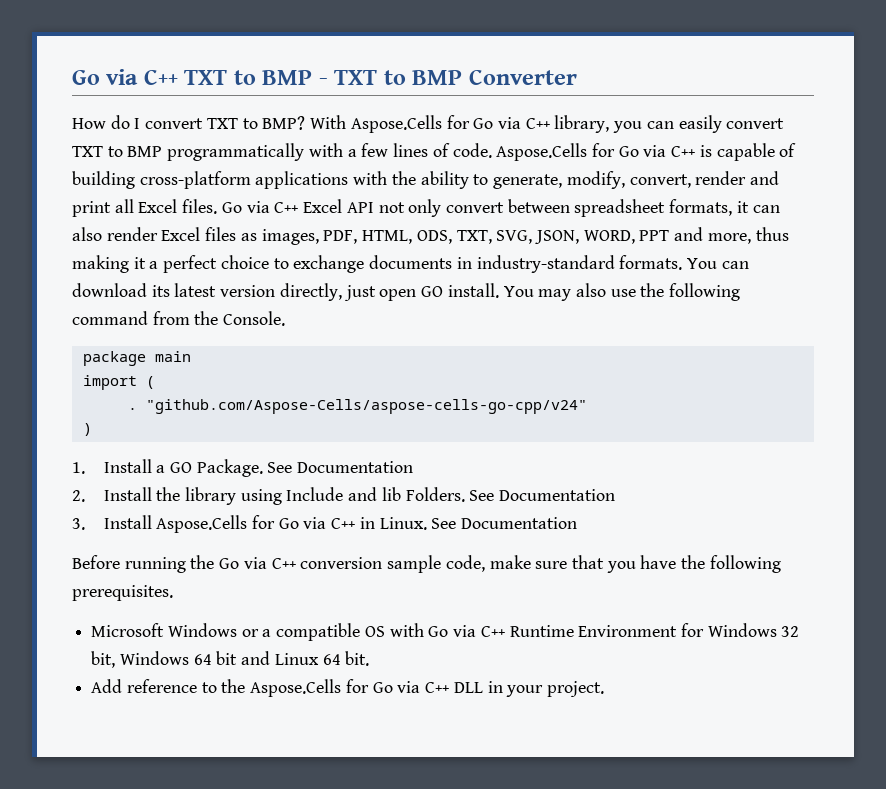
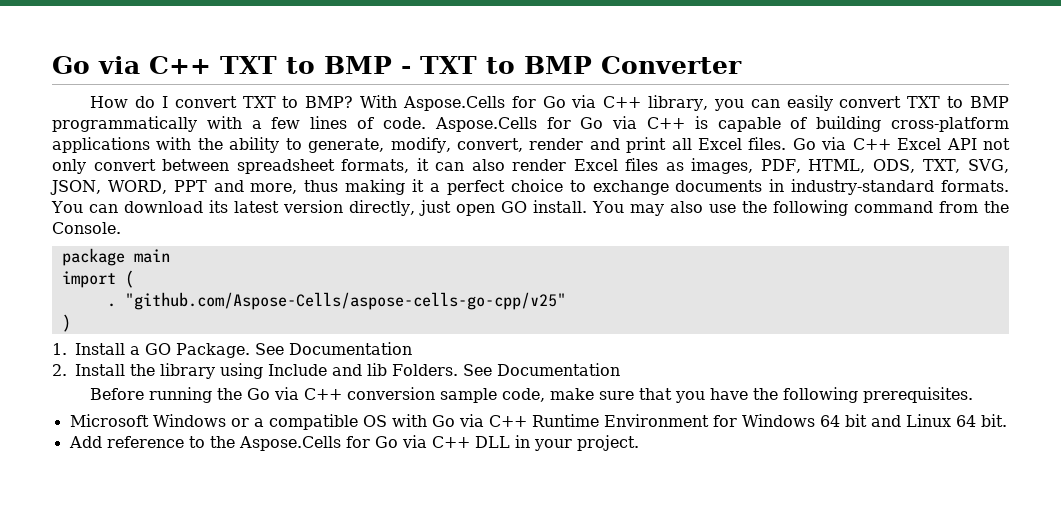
- "github.com/Aspose-Cells/aspose-cells-go-cpp/v24"
+ "github.com/Aspose-Cells/aspose-cells-go-cpp/v25"
- 3. Install Aspose.Cells for Go via C++ in Linux. See Documentation
- Microsoft Windows or a compatible OS with Go via C++ Runtime Environment for Windows 32 bit, Windows 64 bit and Linux 64 bit.
+ Microsoft Windows or a compatible OS with Go via C++ Runtime Environment for Windows 64 bit and Linux 64 bit.

